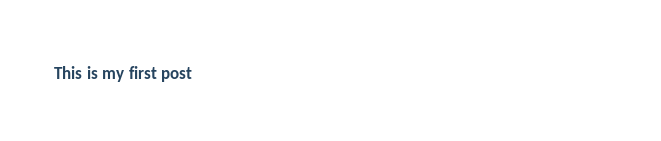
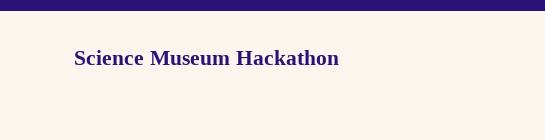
- This is my first post
+ Science Museum Hackathon

